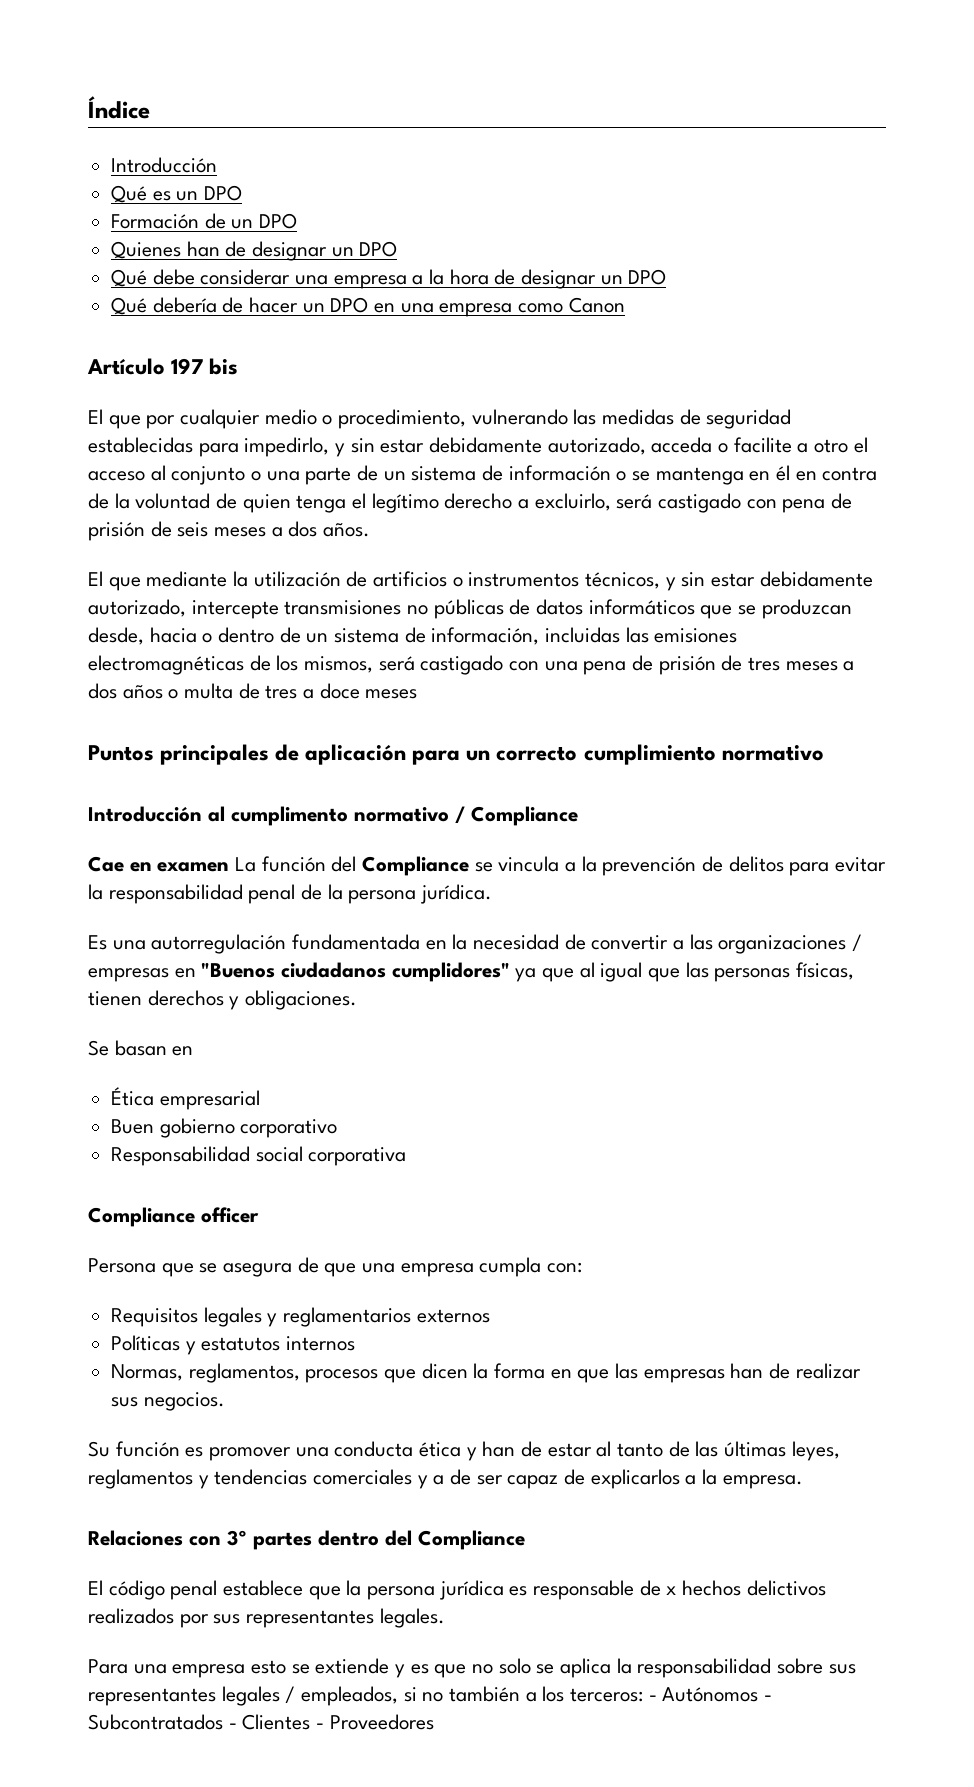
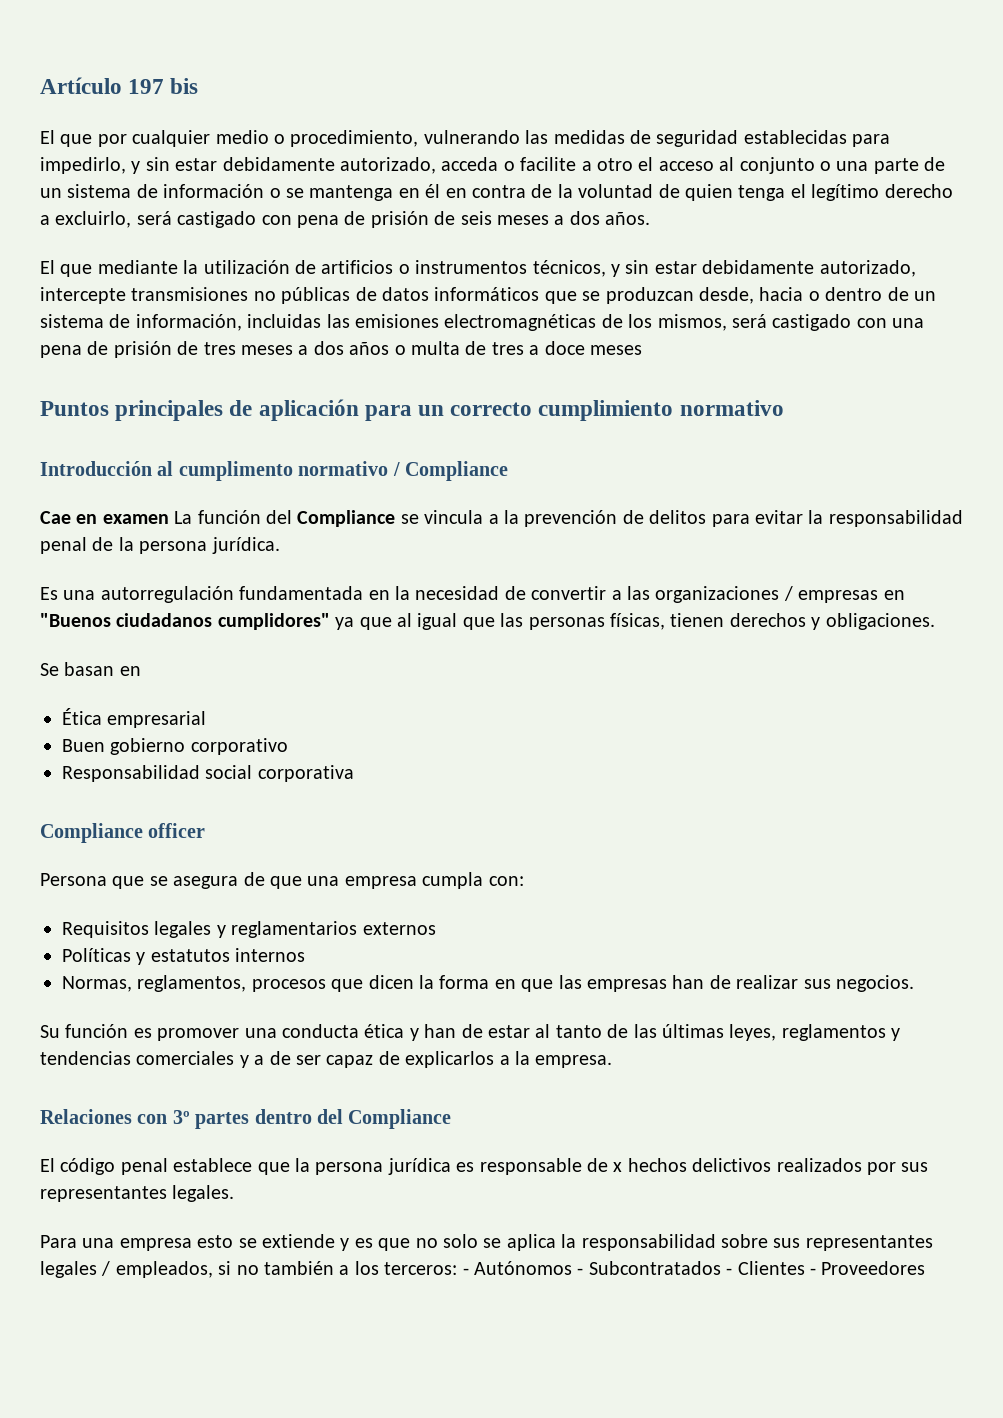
- Índice
- Introducción
- Qué es un DPO
- Formación de un DPO
- Quienes han de designar un DPO
- Qué debe considerar una empresa a la hora de designar un DPO
- Qué debería de hacer un DPO en una empresa como Canon

